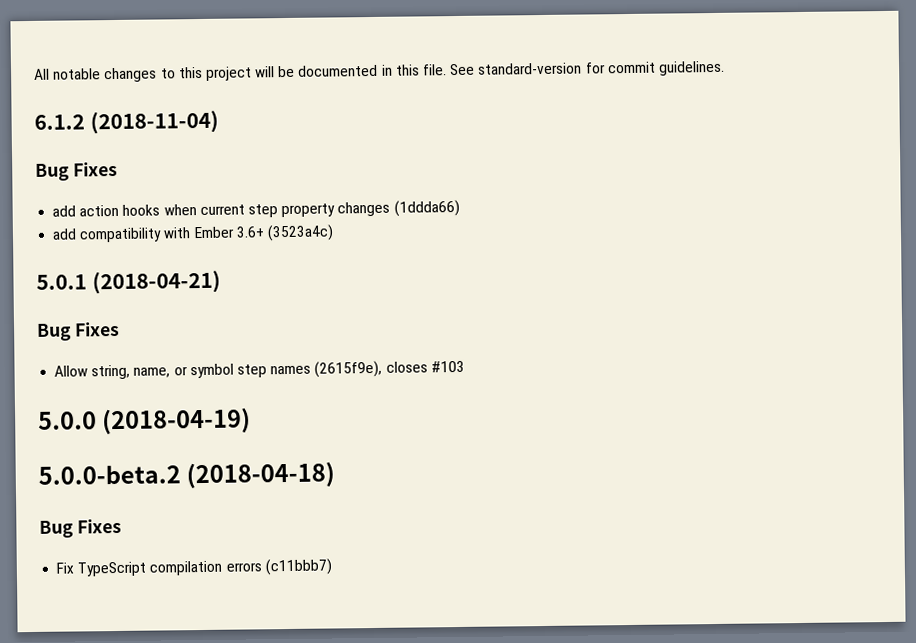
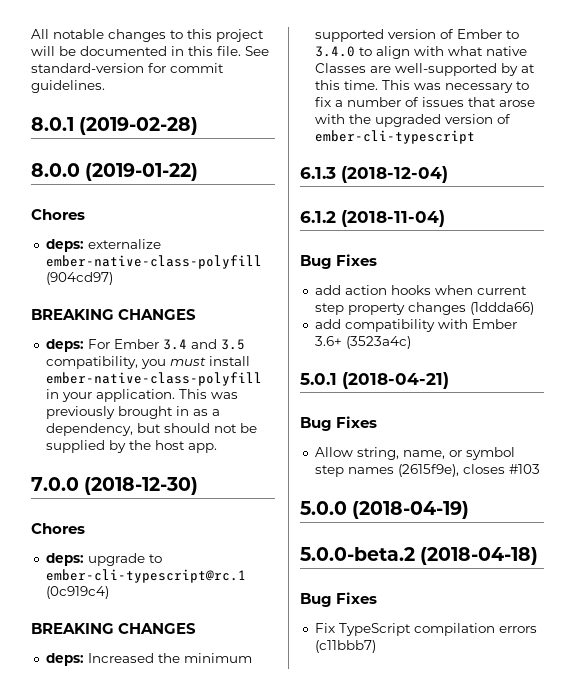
+ 8.0.1 (2019-02-28)
+ 8.0.0 (2019-01-22)
+ Chores
+ deps: externalize ember-native-class-polyfill (904cd97)
+ BREAKING CHANGES
+ deps: For Ember 3.4 and 3.5 compatibility, you must install ember-native-class-polyfill in your application. This was previously brought in as a dependency, but should not be supplied by the host app.
+ 7.0.0 (2018-12-30)
+ Chores
+ deps: upgrade to ember-cli-typescript@rc.1 (0c919c4)
+ BREAKING CHANGES
+ deps: Increased the minimum supported version of Ember to 3.4.0 to align with what native Classes are well-supported by at this time. This was necessary to fix a number of issues that arose with the upgraded version of ember-cli-typescript
+ 6.1.3 (2018-12-04)

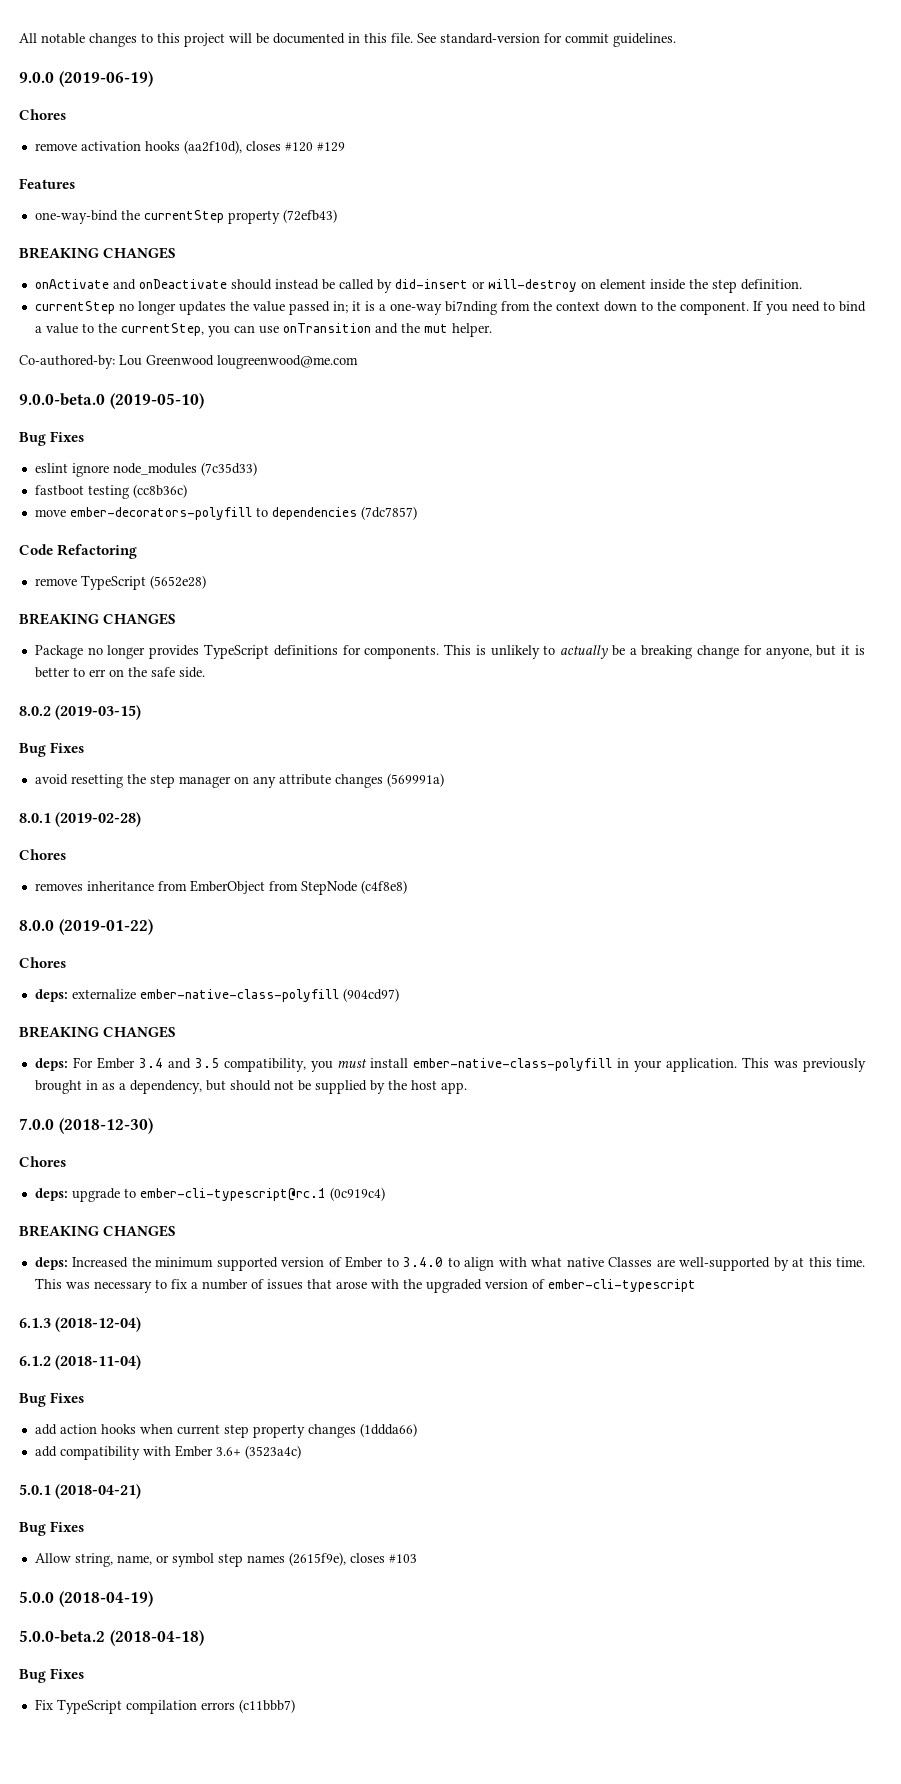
+ 9.0.0 (2019-06-19)
+ Chores
+ remove activation hooks (aa2f10d), closes #120 #129
+ Features
+ one-way-bind the currentStep property (72efb43)
+ BREAKING CHANGES
+ onActivate and onDeactivate should instead be called by did-insert or will-destroy on element inside the step definition.
+ currentStep no longer updates the value passed in; it is a one-way bi7nding from the context down to the component. If you need to bind a value to the currentStep, you can use onTransition and the mut helper.
+ Co-authored-by: Lou Greenwood lougreenwood@me.com
+ 9.0.0-beta.0 (2019-05-10)
+ Bug Fixes
+ eslint ignore node_modules (7c35d33)
+ fastboot testing (cc8b36c)
+ move ember-decorators-polyfill to dependencies (7dc7857)
+ Code Refactoring
+ remove TypeScript (5652e28)
+ BREAKING CHANGES
+ Package no longer provides TypeScript definitions for components. This is unlikely to actually be a breaking change for anyone, but it is better to err on the safe side.
+ 8.0.2 (2019-03-15)
+ Bug Fixes
+ avoid resetting the step manager on any attribute changes (569991a)
  8.0.1 (2019-02-28)
+ Chores
+ removes inheritance from EmberObject from StepNode (c4f8e8)

